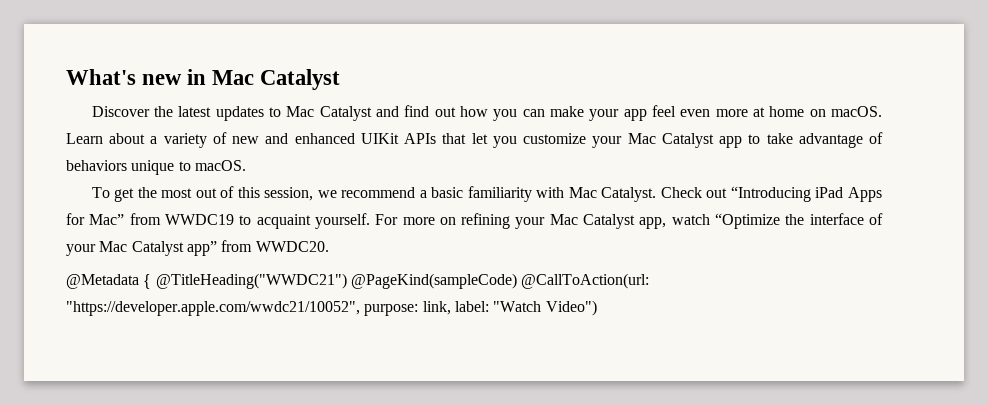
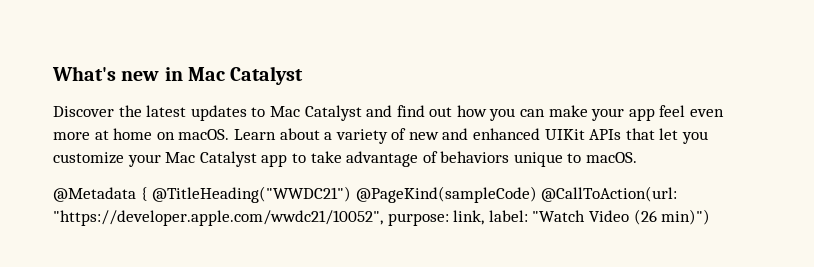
- To get the most out of this session, we recommend a basic familiarity with Mac Catalyst. Check out “Introducing iPad Apps for Mac” from WWDC19 to acquaint yourself. For more on refining your Mac Catalyst app, watch “Optimize the interface of your Mac Catalyst app” from WWDC20.
- @Metadata { @TitleHeading("WWDC21") @PageKind(sampleCode) @CallToAction(url: "https://developer.apple.com/wwdc21/10052", purpose: link, label: "Watch Video")
+ @Metadata { @TitleHeading("WWDC21") @PageKind(sampleCode) @CallToAction(url: "https://developer.apple.com/wwdc21/10052", purpose: link, label: "Watch Video (26 min)")

